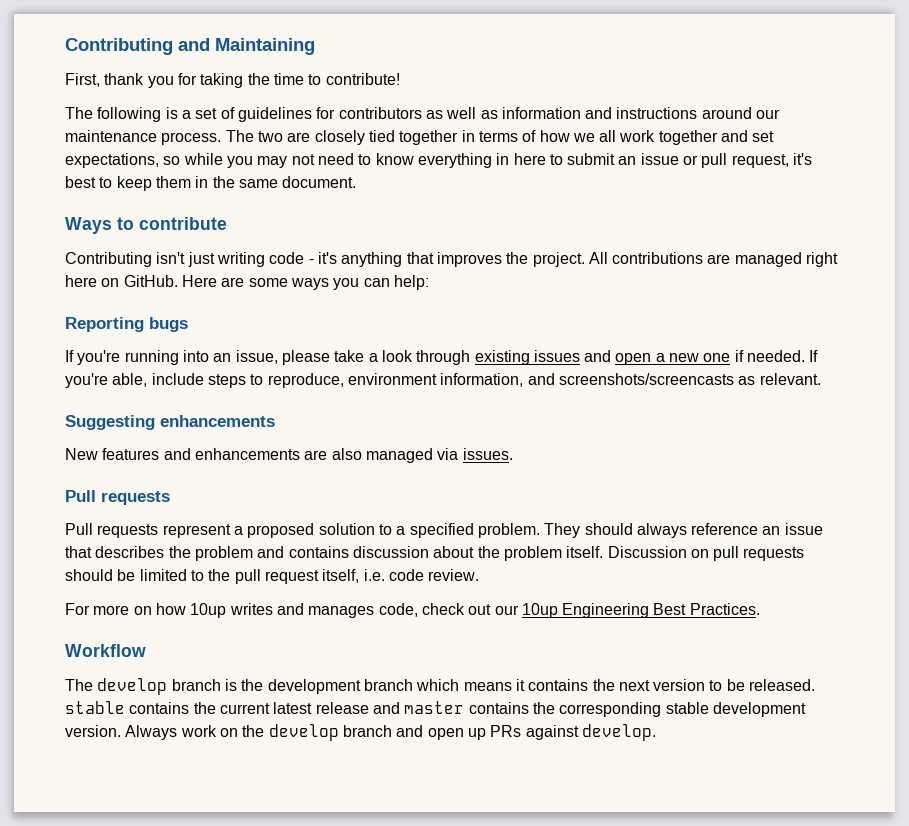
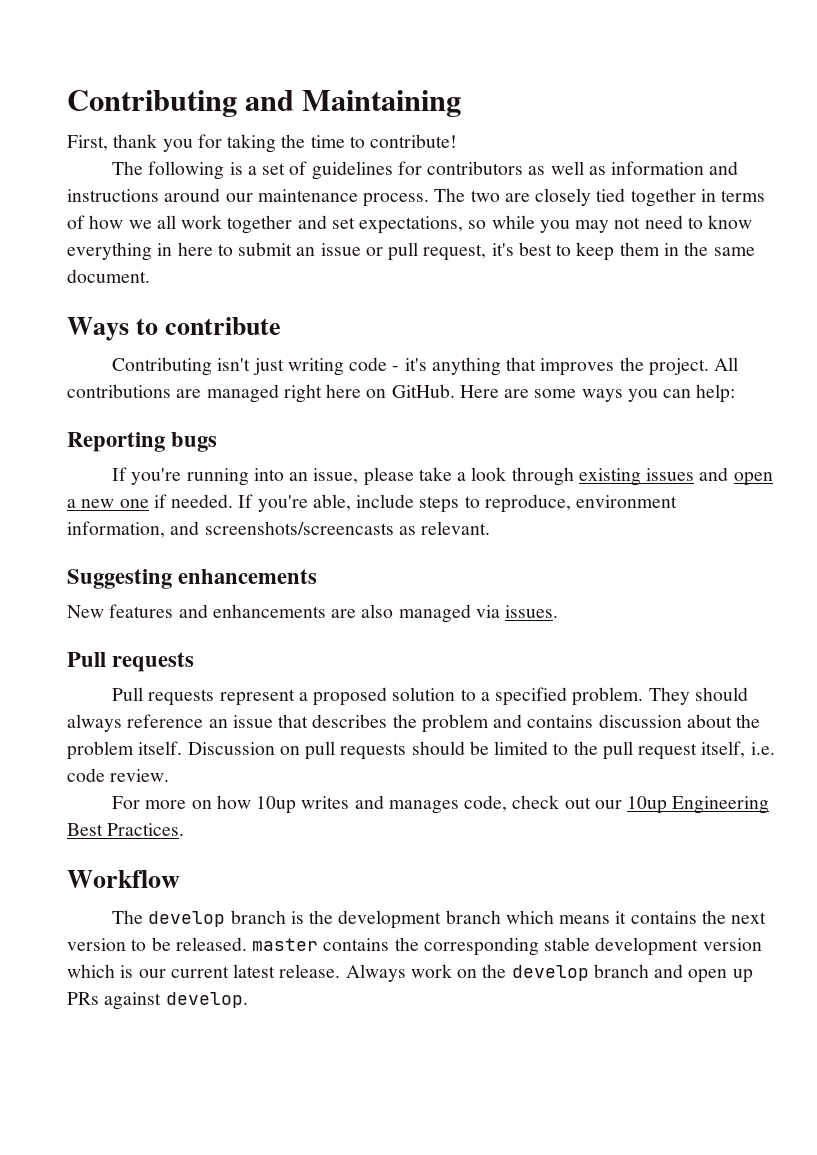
- The develop branch is the development branch which means it contains the next version to be released. stable contains the current latest release and master contains the corresponding stable development version.
+ The develop branch is the development branch which means it contains the next version to be released. master contains the corresponding stable development version which is our current latest release.

